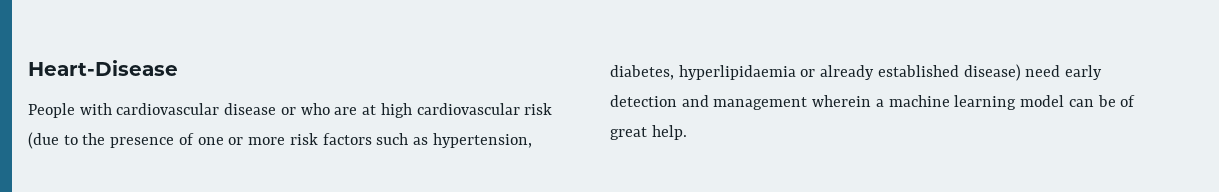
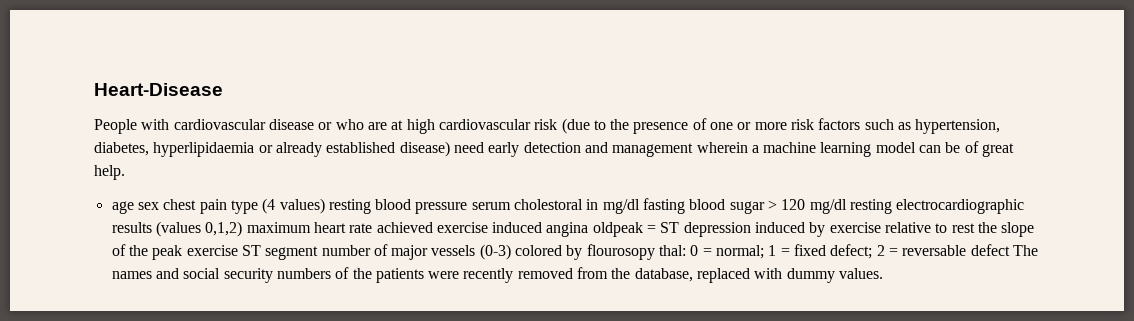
+ age sex chest pain type (4 values) resting blood pressure serum cholestoral in mg/dl fasting blood sugar > 120 mg/dl resting electrocardiographic results (values 0,1,2) maximum heart rate achieved exercise induced angina oldpeak = ST depression induced by exercise relative to rest the slope of the peak exercise ST segment number of major vessels (0-3) colored by flourosopy thal: 0 = normal; 1 = fixed defect; 2 = reversable defect The names and social security numbers of the patients were recently removed from the database, replaced with dummy values.

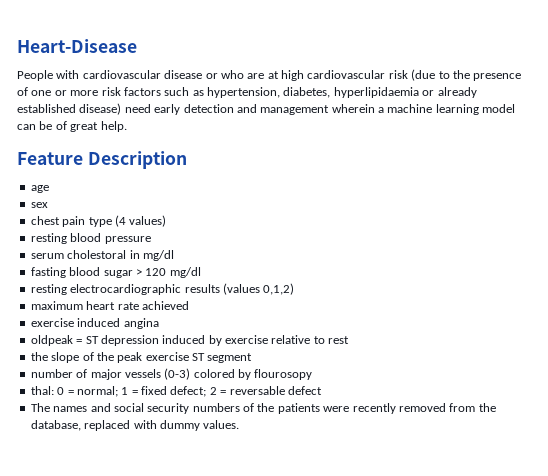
+ Feature Description
- age sex chest pain type (4 values) resting blood pressure serum cholestoral in mg/dl fasting blood sugar > 120 mg/dl resting electrocardiographic results (values 0,1,2) maximum heart rate achieved exercise induced angina oldpeak = ST depression induced by exercise relative to rest the slope of the peak exercise ST segment number of major vessels (0-3) colored by flourosopy thal:
+ age
+ sex
+ chest pain type (4 values)
+ resting blood pressure
+ serum cholestoral in mg/dl
+ fasting blood sugar > 120 mg/dl
+ resting electrocardiographic results (values 0,1,2)
+ maximum heart rate achieved
+ exercise induced angina
+ oldpeak = ST depression induced by exercise relative to rest
+ the slope of the peak exercise ST segment
+ number of major vessels (0-3) colored by flourosopy
+ thal:
- 2 = reversable defect The names and social security numbers of the patients were recently removed from the database, replaced with dummy values.
+ 2 = reversable defect
+ The names and social security numbers of the patients were recently removed from the database, replaced with dummy values.

